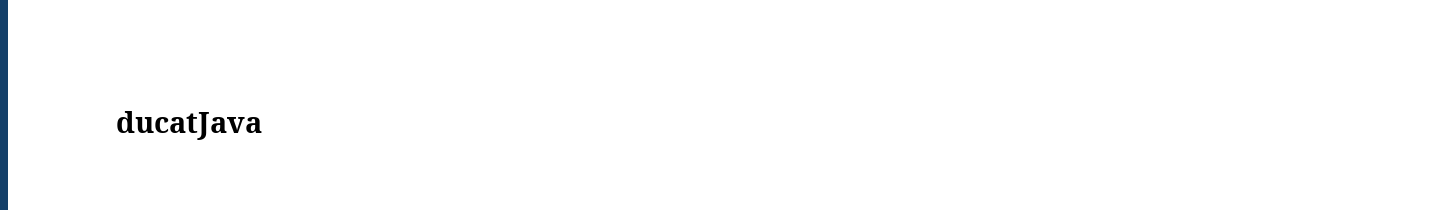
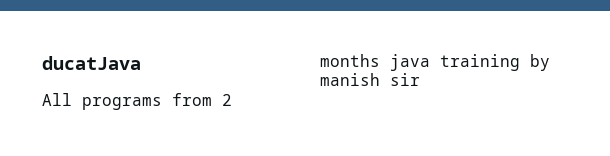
+ All programs from 2 months java training by manish sir

